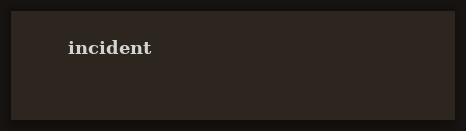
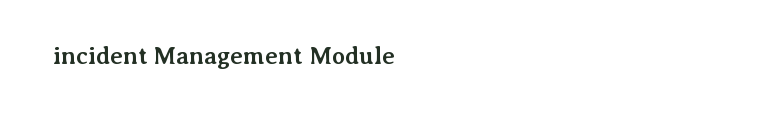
- incident
+ incident Management Module

